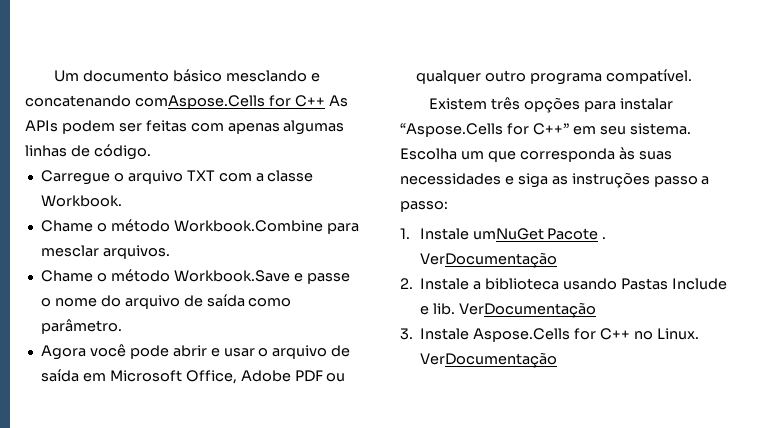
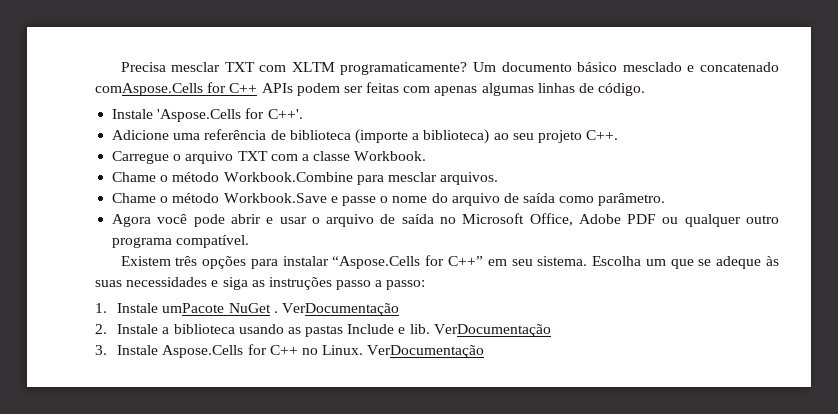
- Um documento básico mesclando e concatenando comAspose.Cells for C++ As APIs podem ser feitas com apenas algumas linhas de código.
+ Precisa mesclar TXT com XLTM programaticamente? Um documento básico mesclado e concatenado comAspose.Cells for C++ APIs podem ser feitas com apenas algumas linhas de código.
+ Instale 'Aspose.Cells for C++'.
+ Adicione uma referência de biblioteca (importe a biblioteca) ao seu projeto C++.
- Agora você pode abrir e usar o arquivo de saída em Microsoft Office, Adobe PDF ou qualquer outro programa compatível.
+ Agora você pode abrir e usar o arquivo de saída no Microsoft Office, Adobe PDF ou qualquer outro programa compatível.
- Escolha um que corresponda às suas necessidades e siga as instruções passo a passo:
+ Escolha um que se adeque às suas necessidades e siga as instruções passo a passo:
- 1. Instale umNuGet Pacote .
+ 1. Instale umPacote NuGet .
- 2. Instale a biblioteca usando Pastas Include e lib.
+ 2. Instale a biblioteca usando as pastas Include e lib.

